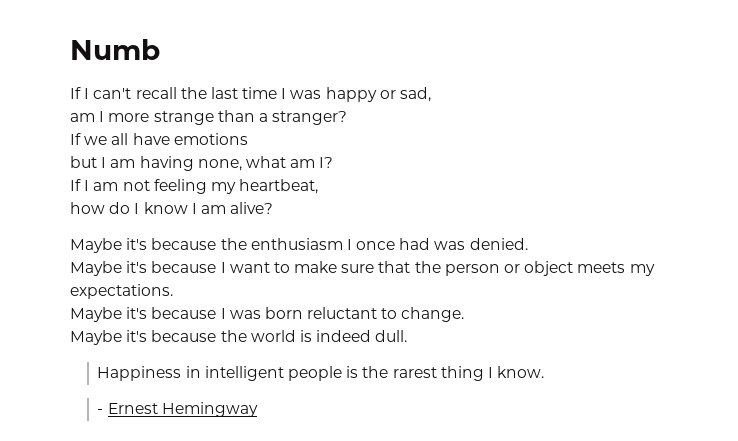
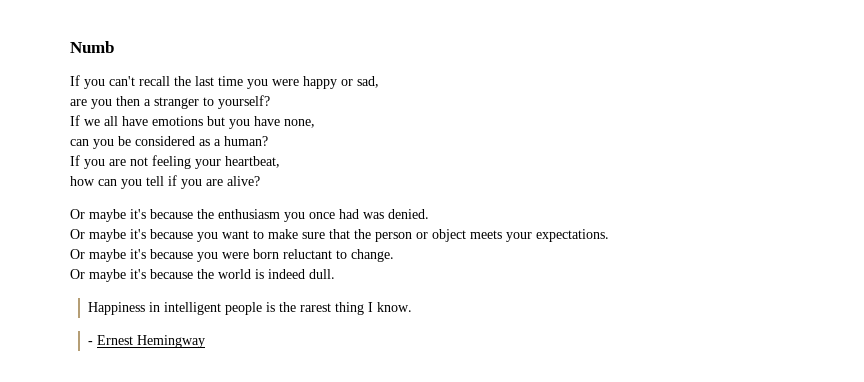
- If I can't recall the last time I was happy or sad,
+ If you can't recall the last time you were happy or sad,
- am I more strange than a stranger?
+ are you then a stranger to yourself?
- If we all have emotions
- but I am having none, what am I?
- If I am not feeling my heartbeat,
+ If we all have emotions but you have none,
+ can you be considered as a human?
+ If you are not feeling your heartbeat,
- how do I know I am alive?
+ how can you tell if you are alive?
- Maybe it's because the enthusiasm I once had was denied.
+ Or maybe it's because the enthusiasm you once had was denied.
- Maybe it's because I want to make sure that the person or object meets my expectations.
+ Or maybe it's because you want to make sure that the person or object meets your expectations.
- Maybe it's because I was born reluctant to change.
+ Or maybe it's because you were born reluctant to change.
- Maybe it's because the world is indeed dull.
+ Or maybe it's because the world is indeed dull.

